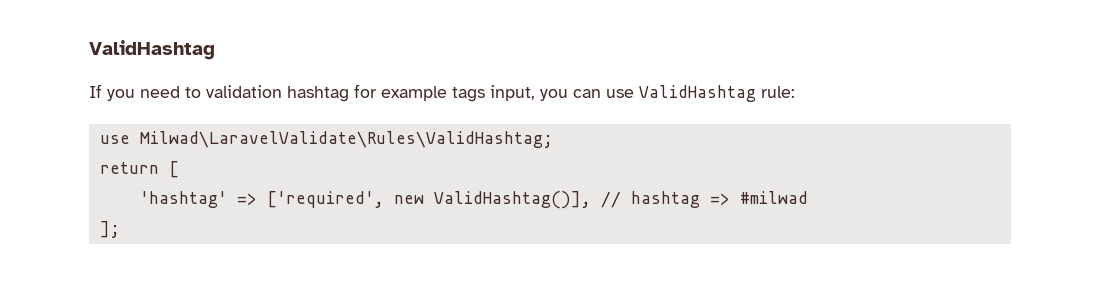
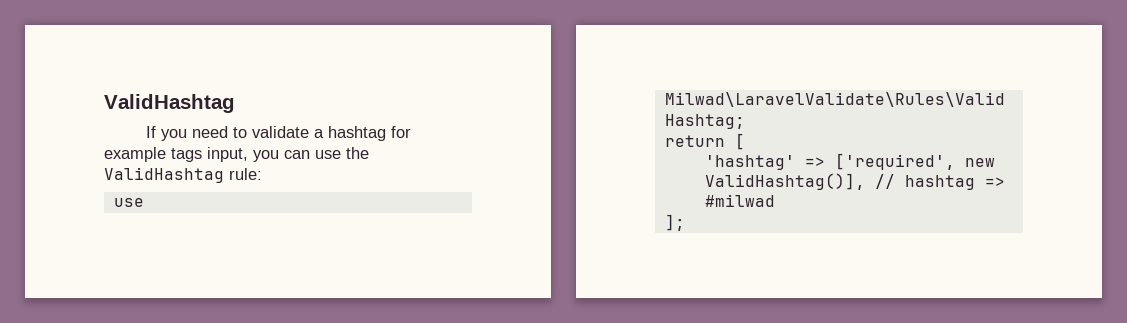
- If you need to validation hashtag for example tags input, you can use ValidHashtag rule:
+ If you need to validate a hashtag for example tags input, you can use the ValidHashtag rule:

